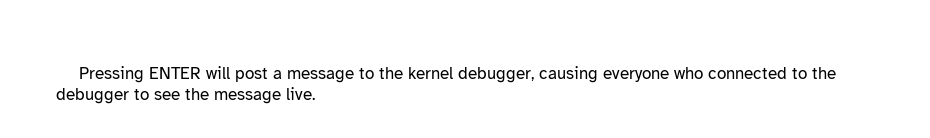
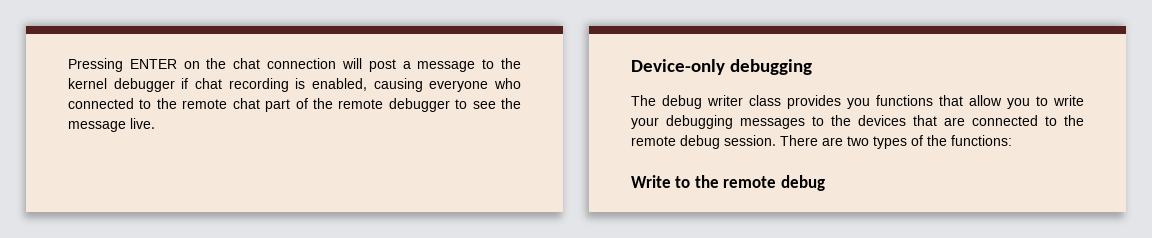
- Pressing ENTER will post a message to the kernel debugger, causing everyone who connected to the debugger to see the message live.
+ Pressing ENTER on the chat connection will post a message to the kernel debugger if chat recording is enabled, causing everyone who connected to the remote chat part of the remote debugger to see the message live.
+ Device-only debugging
+ The debug writer class provides you functions that allow you to write your debugging messages to the devices that are connected to the remote debug session. There are two types of the functions:
+ Write to the remote debug

